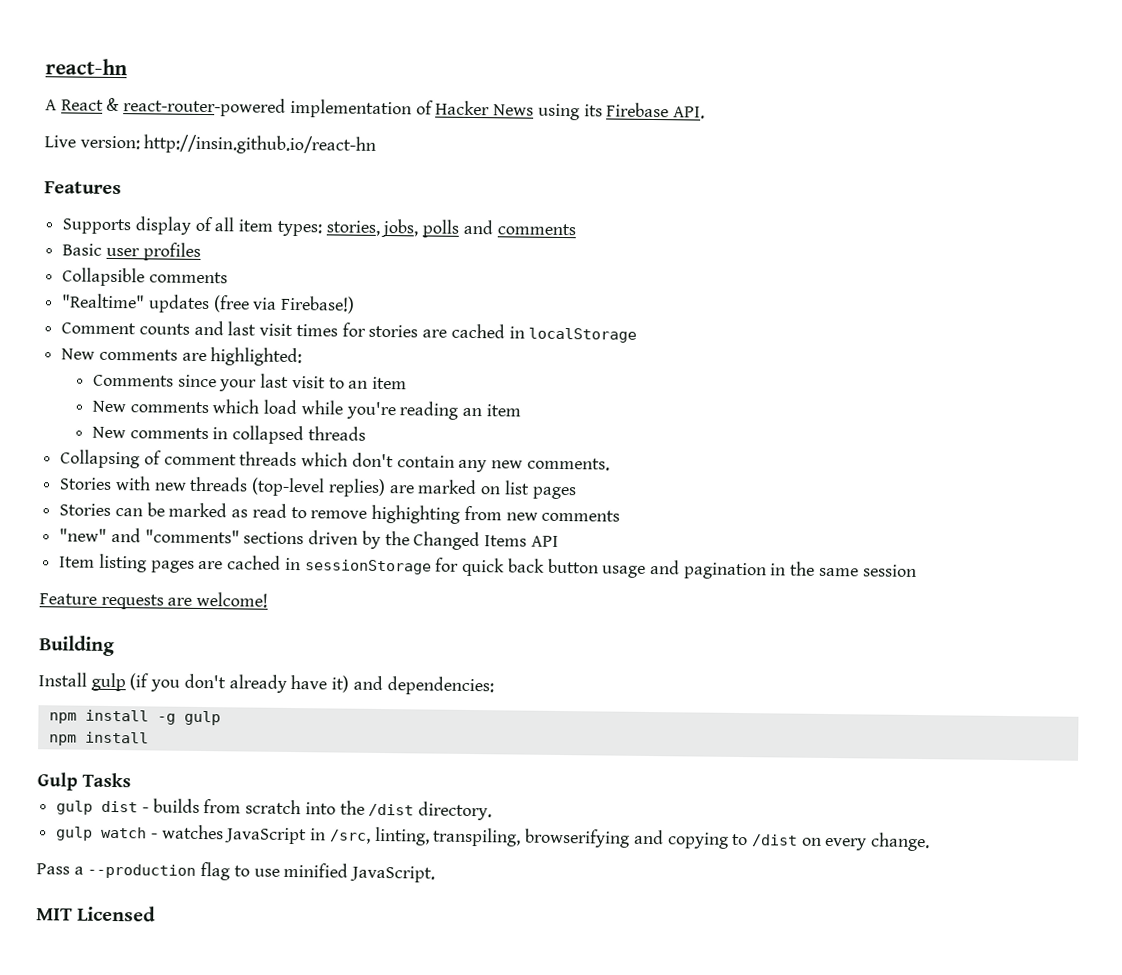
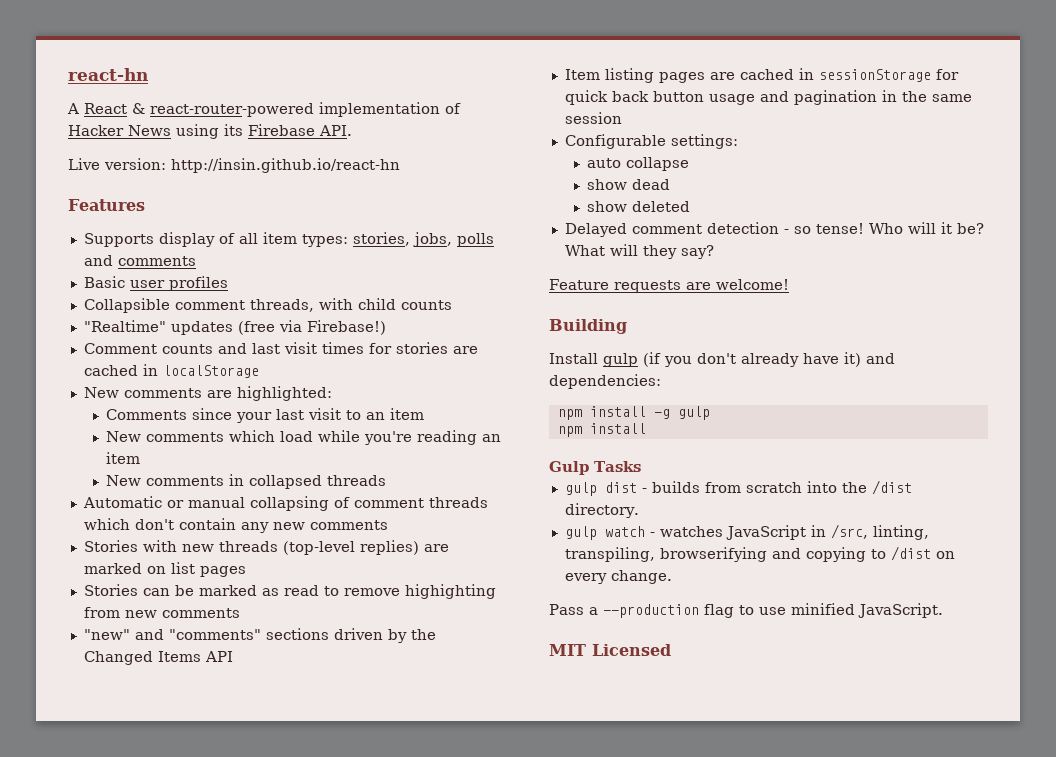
- Collapsible comments
+ Collapsible comment threads, with child counts
- Collapsing of comment threads which don't contain any new comments.
+ Automatic or manual collapsing of comment threads which don't contain any new comments
+ Configurable settings:
+ auto collapse
+ show dead
+ show deleted
+ Delayed comment detection - so tense! Who will it be? What will they say?

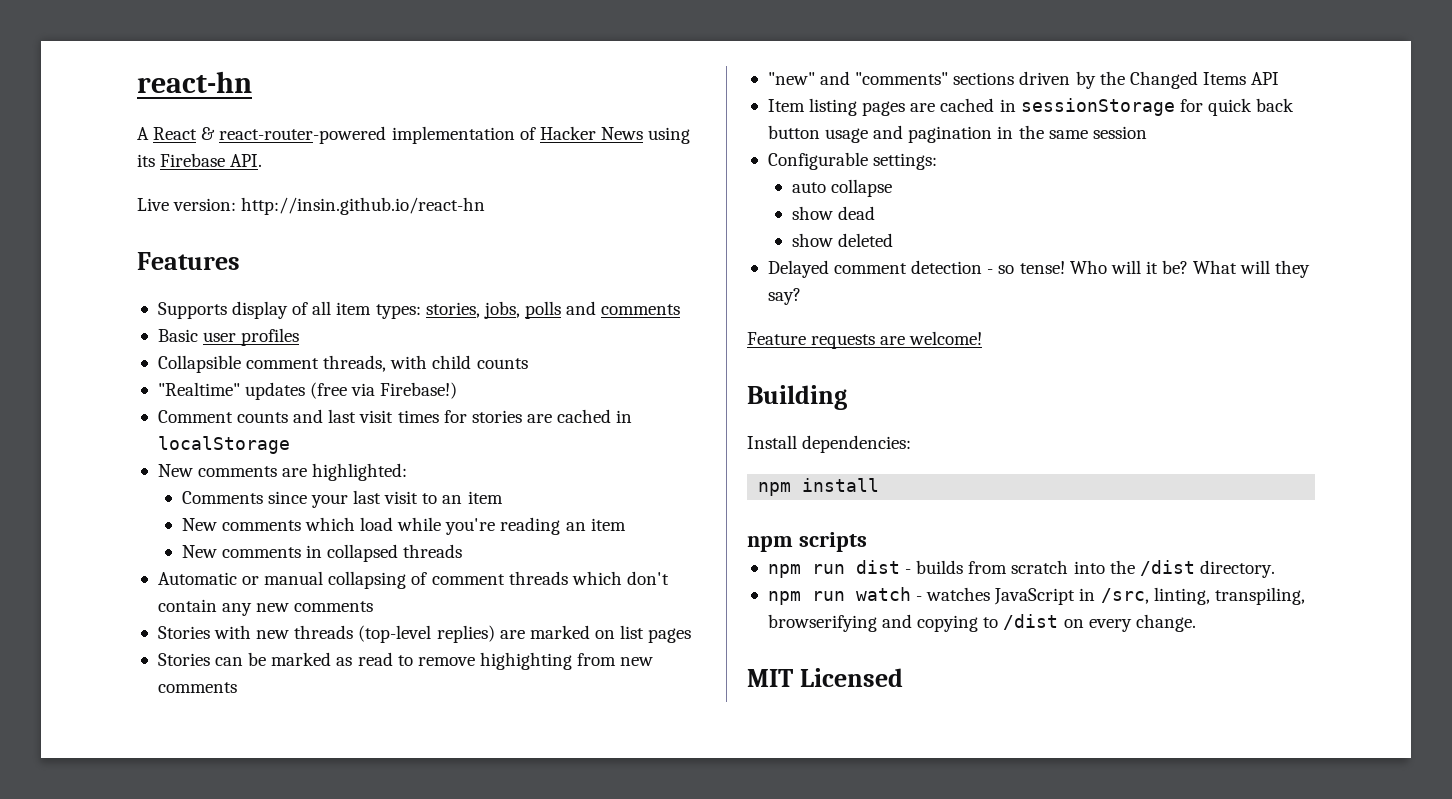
- Install gulp (if you don't already have it) and dependencies:
+ Install dependencies:
- npm install -g gulp
  npm install
- Gulp Tasks
- gulp dist - builds from scratch into the /dist directory.
+ npm scripts
+ npm run dist - builds from scratch into the /dist directory.
- gulp watch - watches JavaScript in /src, linting, transpiling, browserifying and copying to /dist on every change.
+ npm run watch - watches JavaScript in /src, linting, transpiling, browserifying and copying to /dist on every change.
- Pass a --production flag to use minified JavaScript.

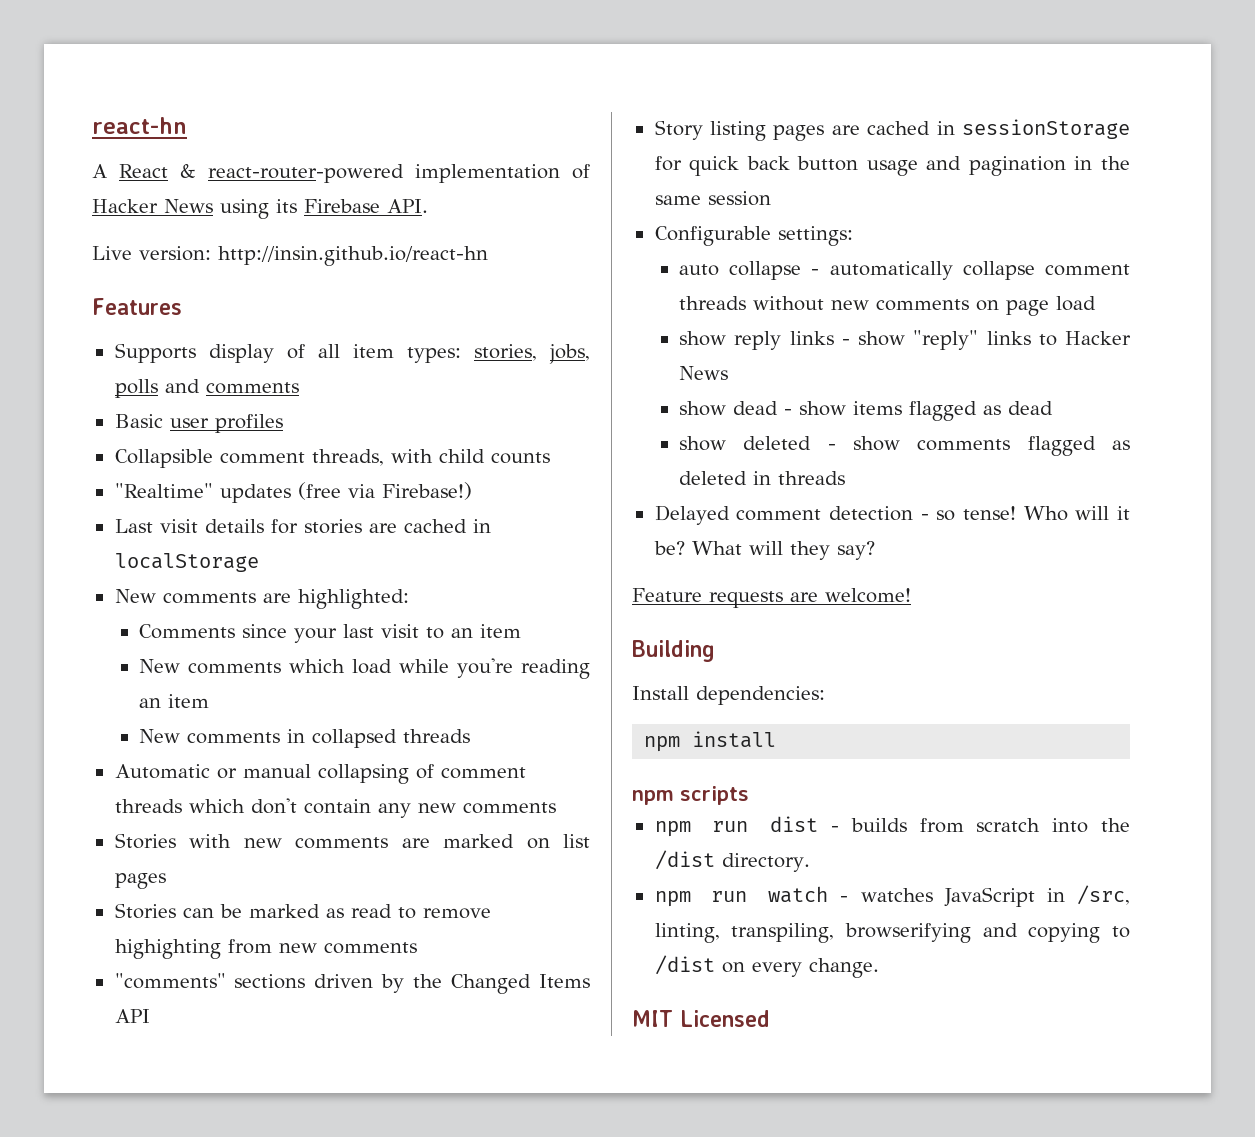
- Comment counts and last visit times for stories are cached in localStorage
+ Last visit details for stories are cached in localStorage
- Stories with new threads (top-level replies) are marked on list pages
+ Stories with new comments are marked on list pages
- "new" and "comments" sections driven by the Changed Items API
+ "comments" sections driven by the Changed Items API
- Item listing pages are cached in sessionStorage for quick back button usage and pagination in the same session
+ Story listing pages are cached in sessionStorage for quick back button usage and pagination in the same session
- auto collapse
- show dead
- show deleted
+ auto collapse - automatically collapse comment threads without new comments on page load
+ show reply links - show "reply" links to Hacker News
+ show dead - show items flagged as dead
+ show deleted - show comments flagged as deleted in threads

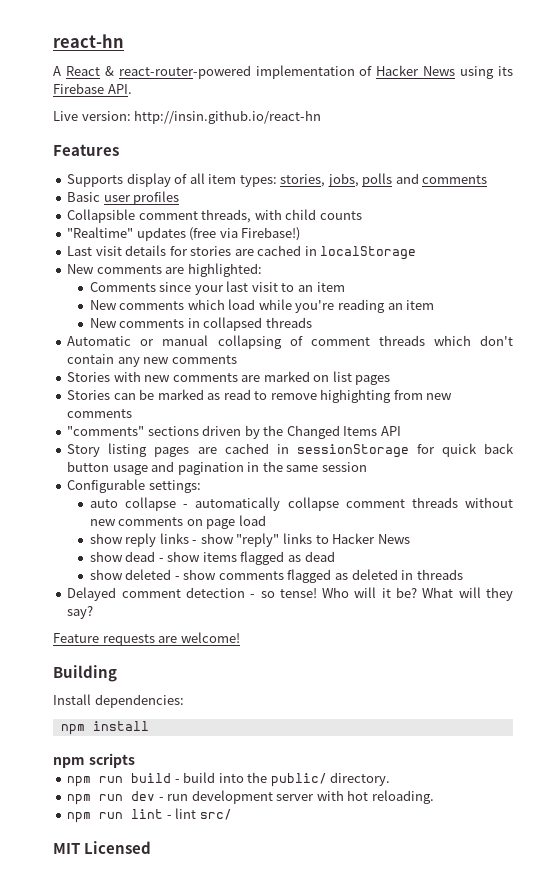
- npm run dist - builds from scratch into the /dist directory.
+ npm run build - build into the public/ directory.
- npm run watch - watches JavaScript in /src, linting, transpiling, browserifying and copying to /dist on every change.
+ npm run dev - run development server with hot reloading.
+ npm run lint - lint src/

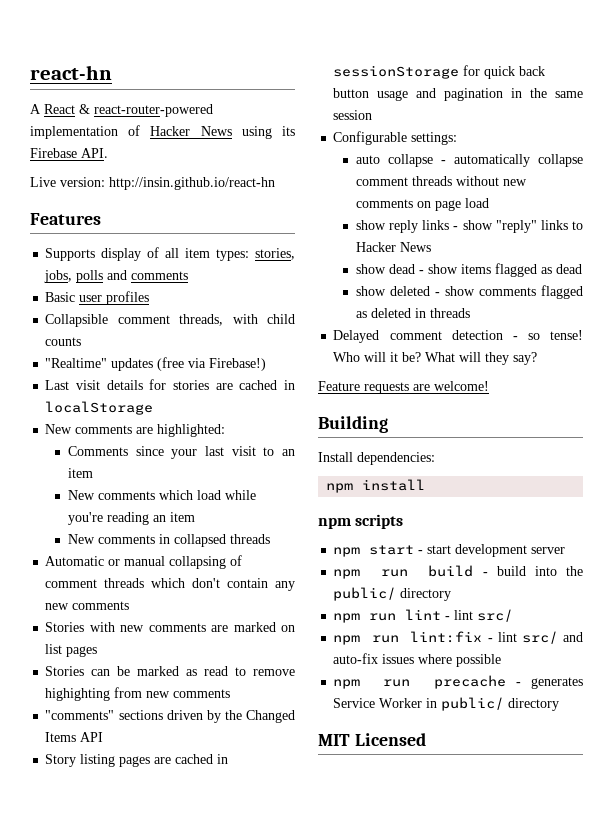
+ npm start - start development server
- npm run build - build into the public/ directory.
- npm run dev - run development server with hot reloading.
+ npm run build - build into the public/ directory
+ npm run lint:fix - lint src/ and auto-fix issues where possible
+ npm run precache - generates Service Worker in public/ directory

